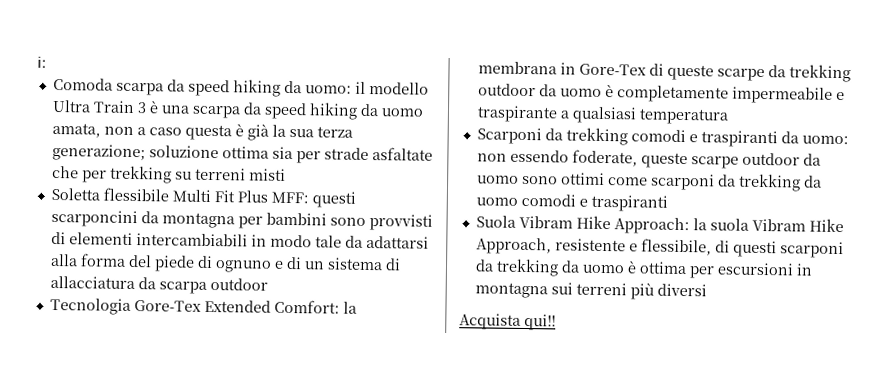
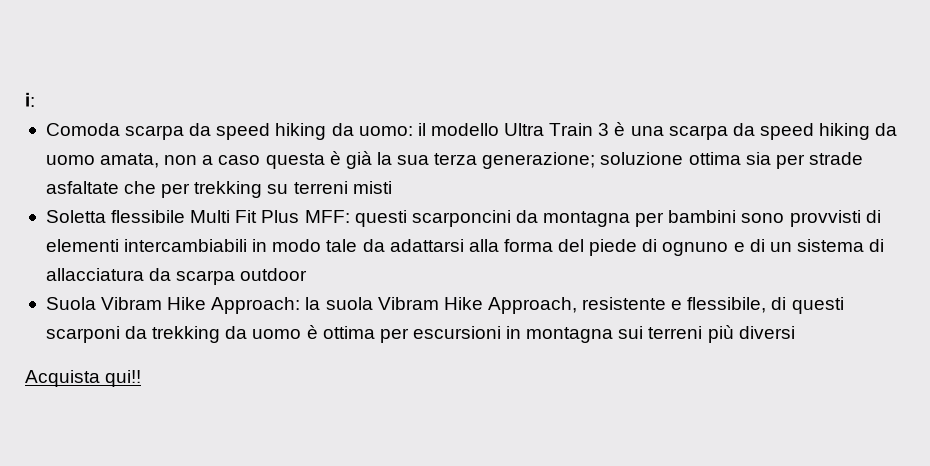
- Tecnologia Gore-Tex Extended Comfort: la membrana in Gore-Tex di queste scarpe da trekking outdoor da uomo è completamente impermeabile e traspirante a qualsiasi temperatura
- Scarponi da trekking comodi e traspiranti da uomo: non essendo foderate, queste scarpe outdoor da uomo sono ottimi come scarponi da trekking da uomo comodi e traspiranti

